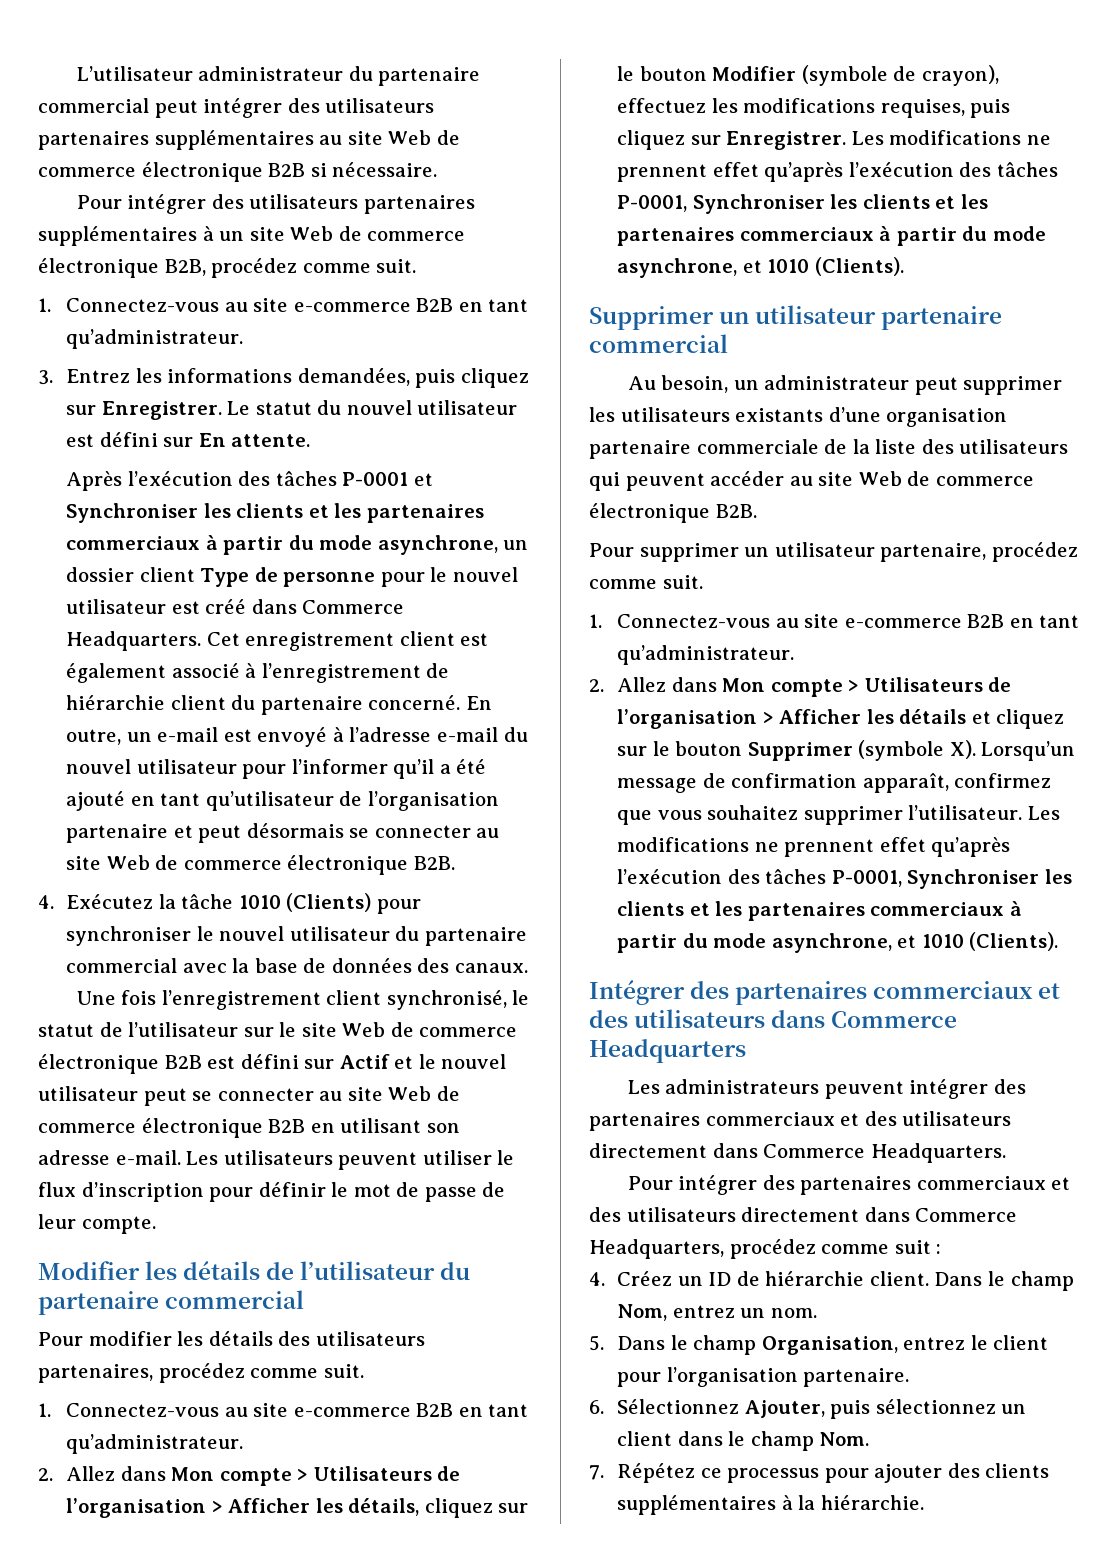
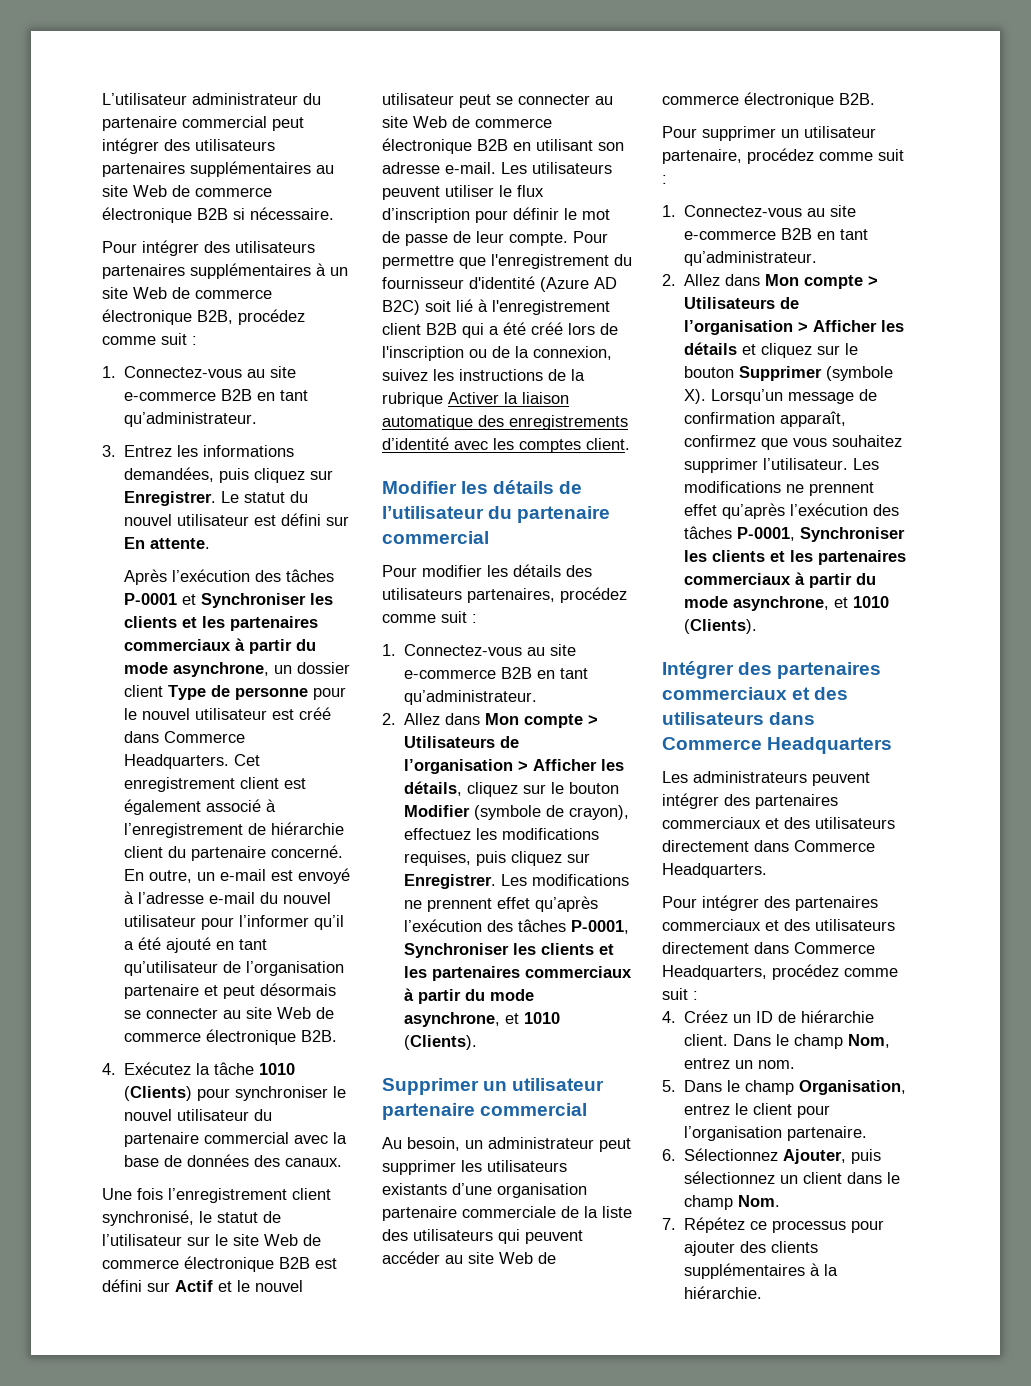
- Pour intégrer des utilisateurs partenaires supplémentaires à un site Web de commerce électronique B2B, procédez comme suit.
+ Pour intégrer des utilisateurs partenaires supplémentaires à un site Web de commerce électronique B2B, procédez comme suit :
+ Pour permettre que l'enregistrement du fournisseur d'identité (Azure AD B2C) soit lié à l'enregistrement client B2B qui a été créé lors de l'inscription ou de la connexion, suivez les instructions de la rubrique Activer la liaison automatique des enregistrements d’identité avec les comptes client.
- Pour modifier les détails des utilisateurs partenaires, procédez comme suit.
+ Pour modifier les détails des utilisateurs partenaires, procédez comme suit :
- Pour supprimer un utilisateur partenaire, procédez comme suit.
+ Pour supprimer un utilisateur partenaire, procédez comme suit :

